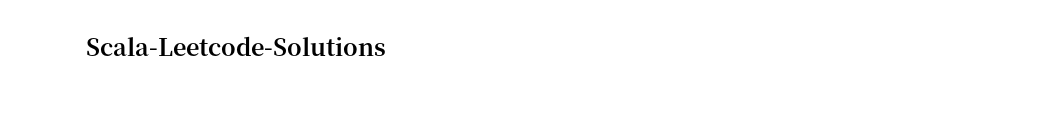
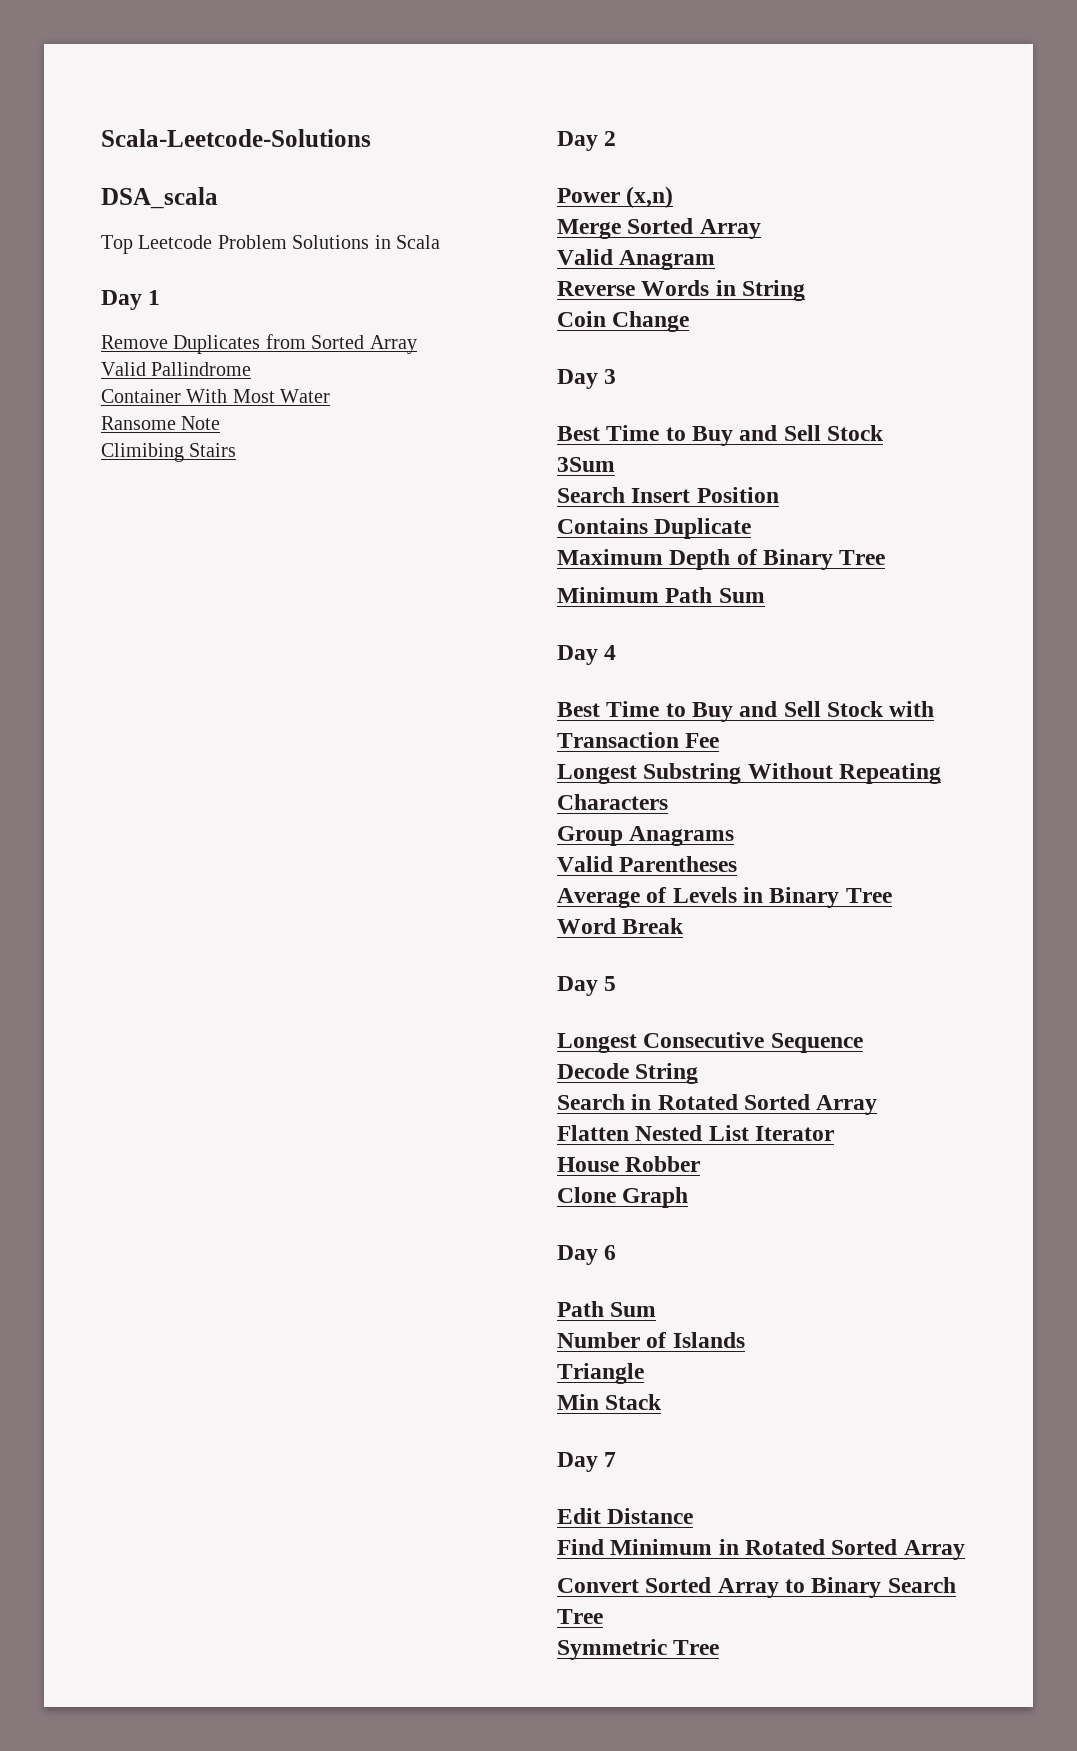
+ DSA_scala
+ Top Leetcode Problem Solutions in Scala
+ Day 1
+ Remove Duplicates from Sorted Array
+ Valid Pallindrome
+ Container With Most Water
+ Ransome Note
+ Climibing Stairs
+ Day 2
+ Power (x,n)
+ Merge Sorted Array
+ Valid Anagram
+ Reverse Words in String
+ Coin Change
+ Day 3
+ Best Time to Buy and Sell Stock
+ 3Sum
+ Search Insert Position
+ Contains Duplicate
+ Maximum Depth of Binary Tree
+ Minimum Path Sum
+ Day 4
+ Best Time to Buy and Sell Stock with Transaction Fee
+ Longest Substring Without Repeating Characters
+ Group Anagrams
+ Valid Parentheses
+ Average of Levels in Binary Tree
+ Word Break
+ Day 5
+ Longest Consecutive Sequence
+ Decode String
+ Search in Rotated Sorted Array
+ Flatten Nested List Iterator
+ House Robber
+ Clone Graph
+ Day 6
+ Path Sum
+ Number of Islands
+ Triangle
+ Min Stack
+ Day 7
+ Edit Distance
+ Find Minimum in Rotated Sorted Array
+ Convert Sorted Array to Binary Search Tree
+ Symmetric Tree

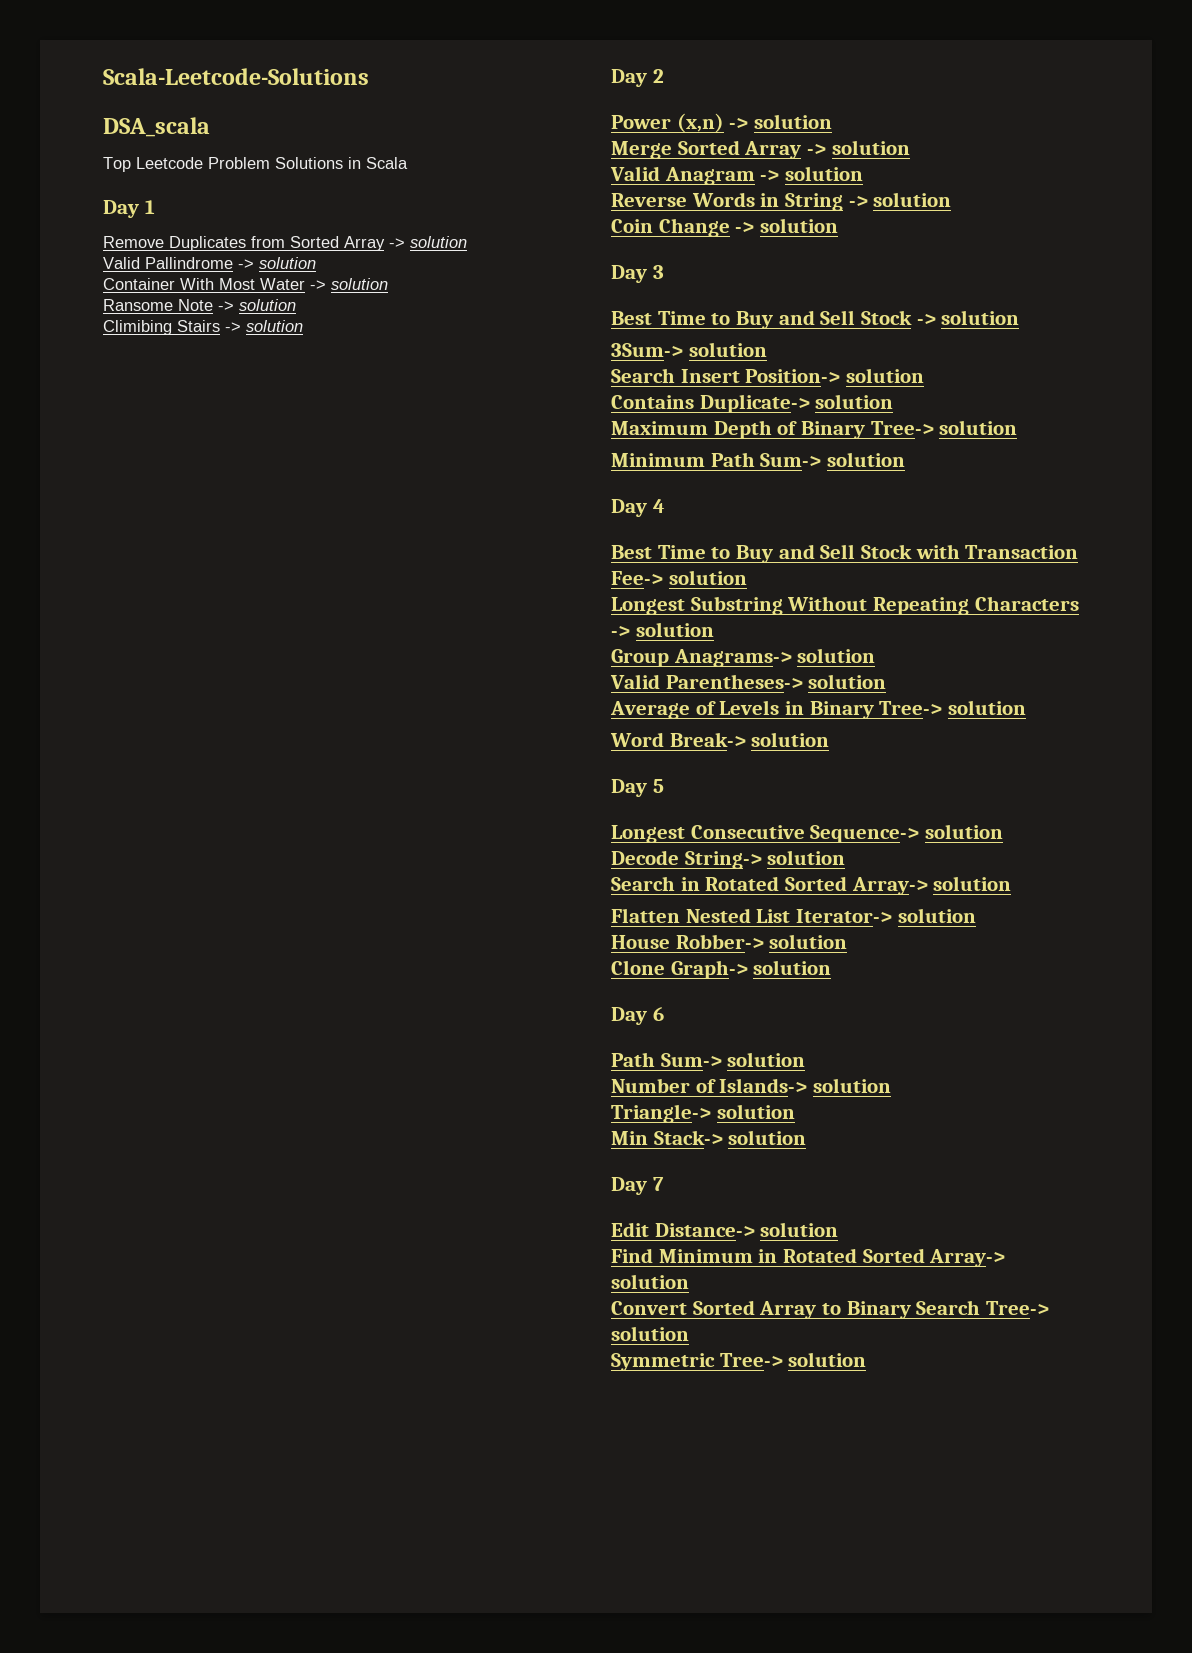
- Remove Duplicates from Sorted Array
+ Remove Duplicates from Sorted Array -> solution
- Valid Pallindrome
+ Valid Pallindrome -> solution
- Container With Most Water
+ Container With Most Water -> solution
- Ransome Note
+ Ransome Note -> solution
- Climibing Stairs
+ Climibing Stairs -> solution
- Power (x,n)
+ Power (x,n) -> solution
- Merge Sorted Array
+ Merge Sorted Array -> solution
- Valid Anagram
+ Valid Anagram -> solution
- Reverse Words in String
+ Reverse Words in String -> solution
- Coin Change
+ Coin Change -> solution
  Day 3
- Best Time to Buy and Sell Stock
- 3Sum
+ Best Time to Buy and Sell Stock -> solution
+ 3Sum-> solution
- Search Insert Position
+ Search Insert Position-> solution
- Contains Duplicate
+ Contains Duplicate-> solution
- Maximum Depth of Binary Tree
+ Maximum Depth of Binary Tree-> solution
- Minimum Path Sum
+ Minimum Path Sum-> solution
- Best Time to Buy and Sell Stock with Transaction Fee
+ Best Time to Buy and Sell Stock with Transaction Fee-> solution
- Longest Substring Without Repeating Characters
+ Longest Substring Without Repeating Characters -> solution
- Group Anagrams
- Valid Parentheses
+ Group Anagrams-> solution
+ Valid Parentheses-> solution
- Average of Levels in Binary Tree
+ Average of Levels in Binary Tree-> solution
- Word Break
+ Word Break-> solution
- Longest Consecutive Sequence
+ Longest Consecutive Sequence-> solution
- Decode String
+ Decode String-> solution
- Search in Rotated Sorted Array
+ Search in Rotated Sorted Array-> solution
- Flatten Nested List Iterator
+ Flatten Nested List Iterator-> solution
- House Robber
+ House Robber-> solution
- Clone Graph
+ Clone Graph-> solution
  Day 6
- Path Sum
+ Path Sum-> solution
- Number of Islands
- Triangle
+ Number of Islands-> solution
+ Triangle-> solution
- Min Stack
+ Min Stack-> solution
- Edit Distance
+ Edit Distance-> solution
- Find Minimum in Rotated Sorted Array
+ Find Minimum in Rotated Sorted Array-> solution
- Convert Sorted Array to Binary Search Tree
+ Convert Sorted Array to Binary Search Tree-> solution
- Symmetric Tree
+ Symmetric Tree-> solution

